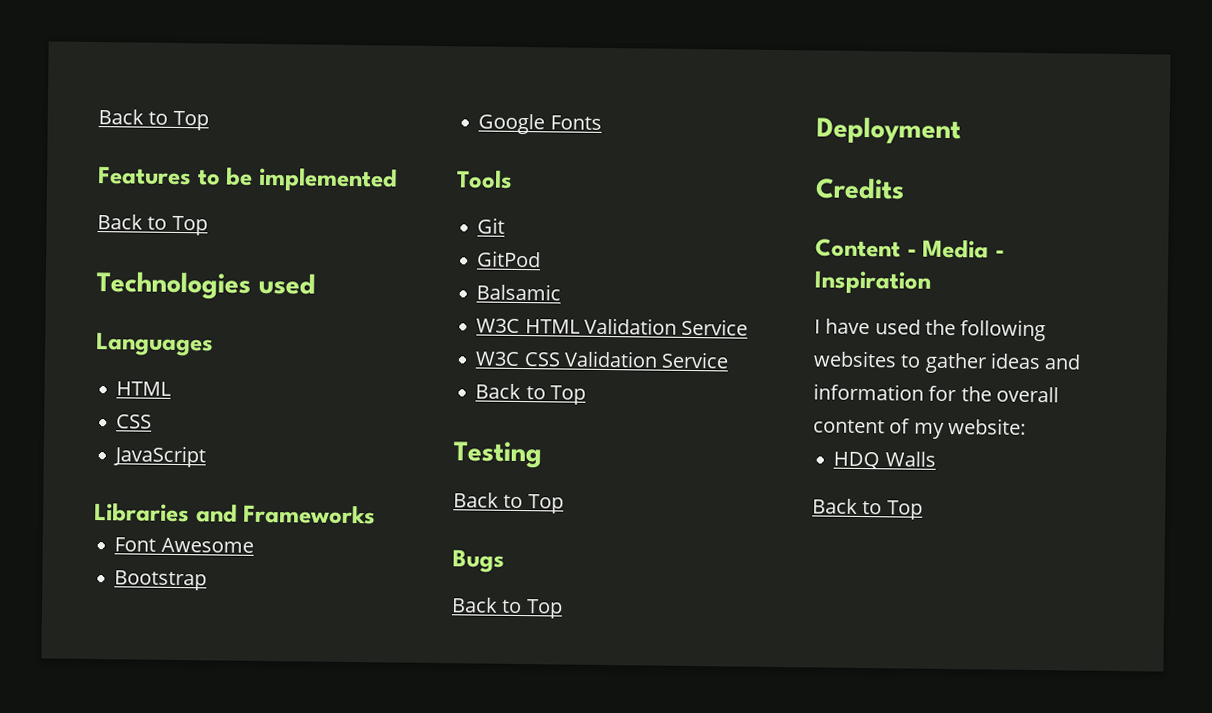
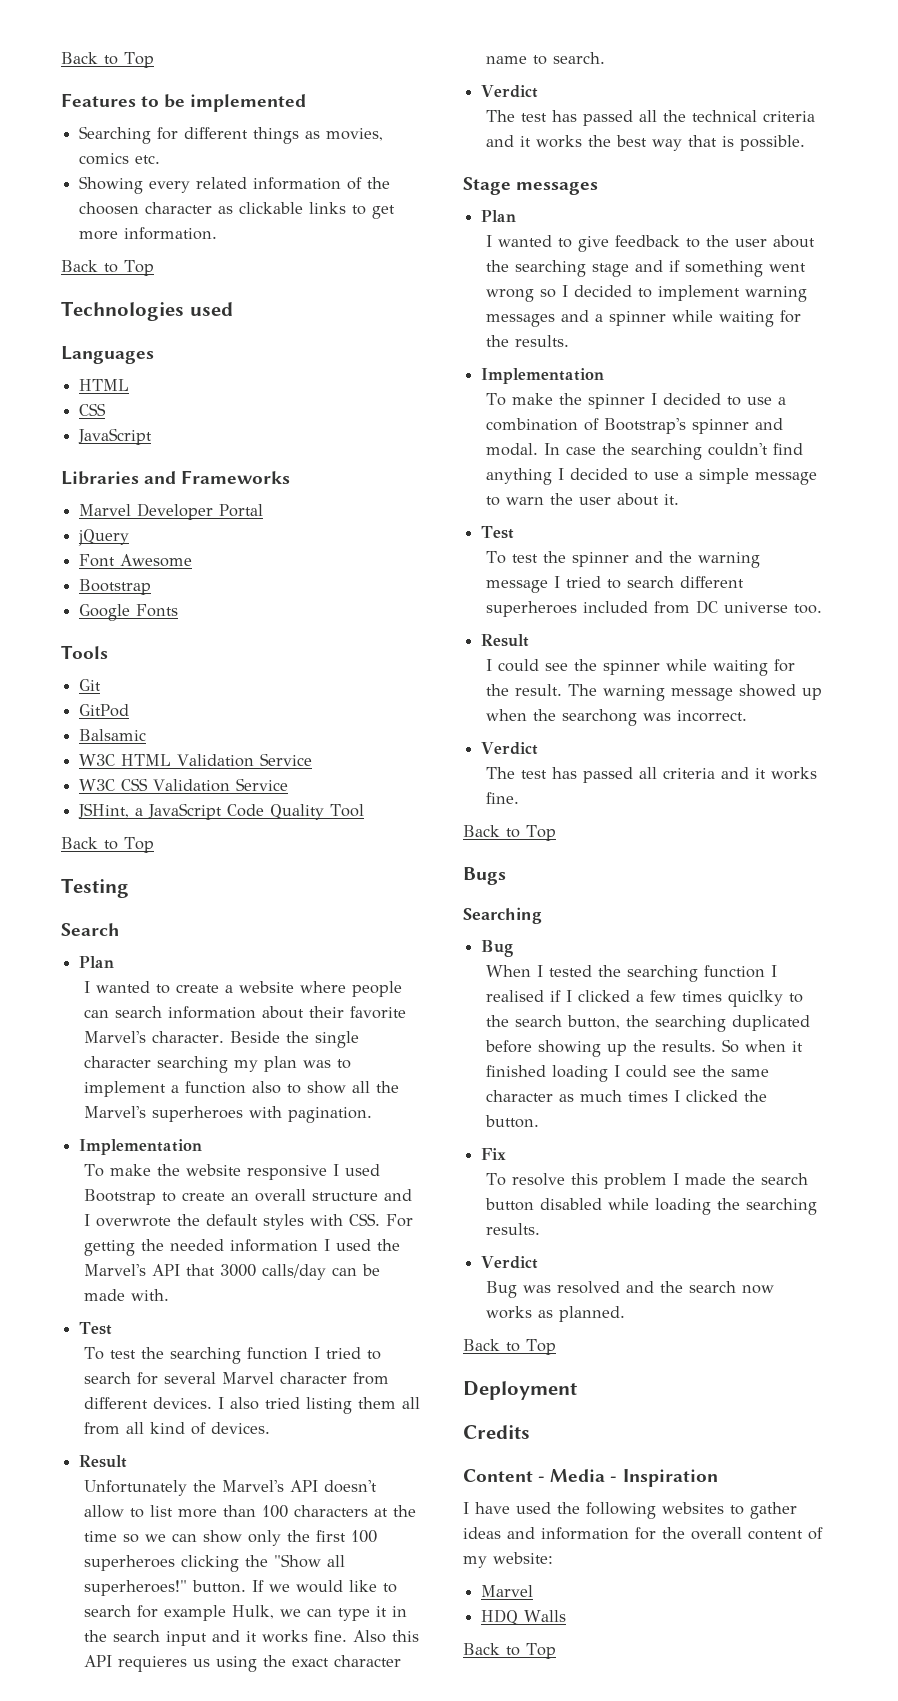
+ Searching for different things as movies, comics etc.
+ Showing every related information of the choosen character as clickable links to get more information.
+ Marvel Developer Portal
+ jQuery
  W3C CSS Validation Service
+ JSHint, a JavaScript Code Quality Tool
  Back to Top
  Testing
+ Search
+ Plan
+ I wanted to create a website where people can search information about their favorite Marvel's character. Beside the single character searching my plan was to implement a function also to show all the Marvel's superheroes with pagination.
+ Implementation
+ To make the website responsive I used Bootstrap to create an overall structure and I overwrote the default styles with CSS. For getting the needed information I used the Marvel's API that 3000 calls/day can be made with.
+ Test
+ To test the searching function I tried to search for several Marvel character from different devices. I also tried listing them all from all kind of devices.
+ Result
+ Unfortunately the Marvel's API doesn't allow to list more than 100 characters at the time so we can show only the first 100 superheroes clicking the "Show all superheroes!" button. If we would like to search for example Hulk, we can type it in the search input and it works fine. Also this API requieres us using the exact character name to search.
+ Verdict
+ The test has passed all the technical criteria and it works the best way that is possible.
+ Stage messages
+ Plan
+ I wanted to give feedback to the user about the searching stage and if something went wrong so I decided to implement warning messages and a spinner while waiting for the results.
+ Implementation
+ To make the spinner I decided to use a combination of Bootstrap's spinner and modal. In case the searching couldn't find anything I decided to use a simple message to warn the user about it.
+ Test
+ To test the spinner and the warning message I tried to search different superheroes included from DC universe too.
+ Result
+ I could see the spinner while waiting for the result. The warning message showed up when the searchong was incorrect.
+ Verdict
+ The test has passed all criteria and it works fine.
  Back to Top
  Bugs
+ Searching
+ Bug
+ When I tested the searching function I realised if I clicked a few times quiclky to the search button, the searching duplicated before showing up the results. So when it finished loading I could see the same character as much times I clicked the button.
+ Fix
+ To resolve this problem I made the search button disabled while loading the searching results.
+ Verdict
+ Bug was resolved and the search now works as planned.
  I have used the following websites to gather ideas and information for the overall content of my website:
+ Marvel

